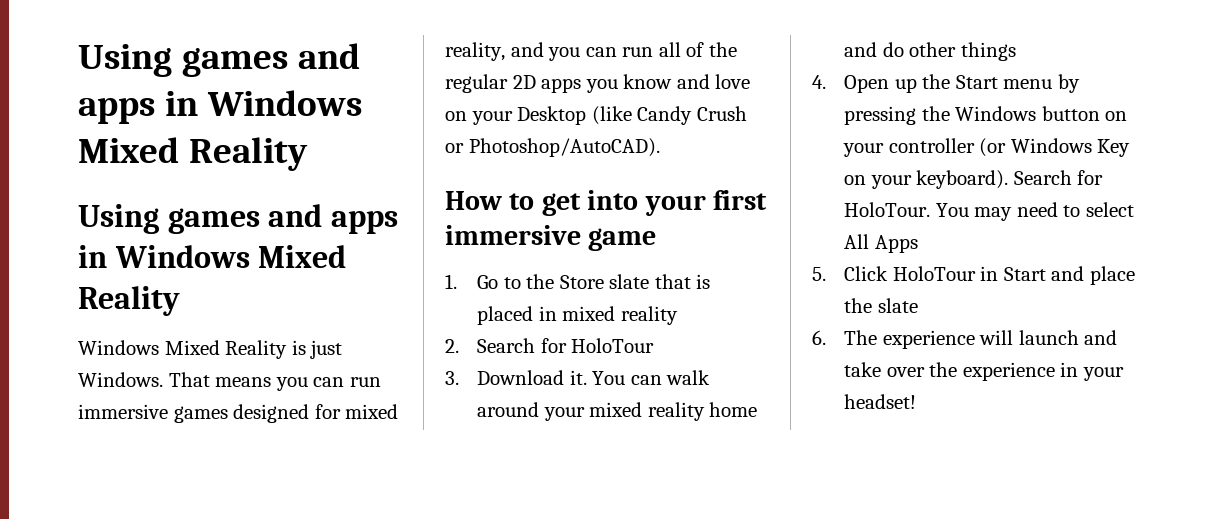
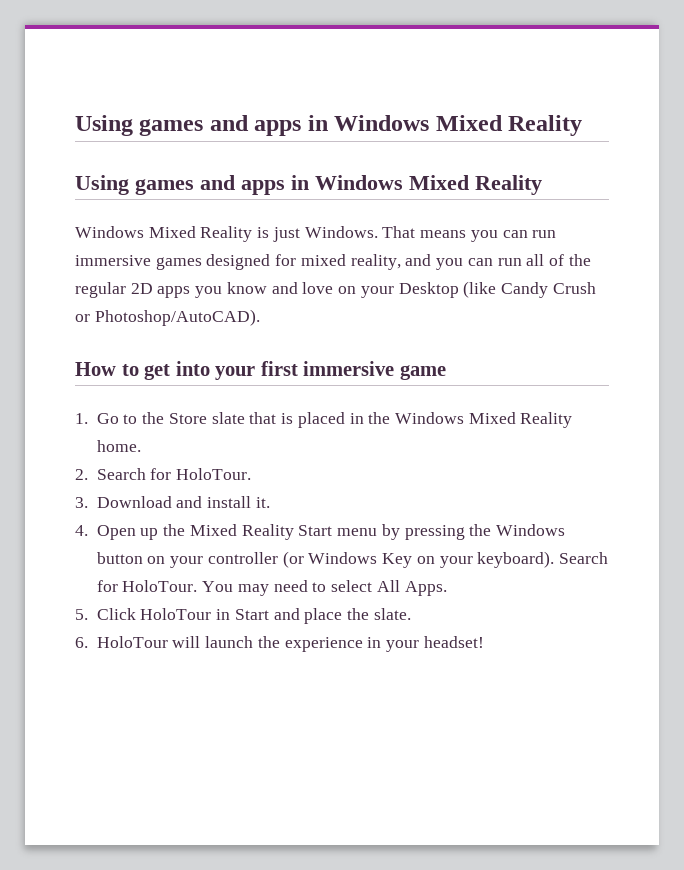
- 1. Go to the Store slate that is placed in mixed reality
+ 1. Go to the Store slate that is placed in the Windows Mixed Reality home.
- 2. Search for HoloTour
+ 2. Search for HoloTour.
- 3. Download it. You can walk around your mixed reality home and do other things
+ 3. Download and install it.
- 4. Open up the Start menu by pressing the Windows button on your controller (or Windows Key on your keyboard).
+ 4. Open up the Mixed Reality Start menu by pressing the Windows button on your controller (or Windows Key on your keyboard).
- You may need to select All Apps
+ You may need to select All Apps.
- 5. Click HoloTour in Start and place the slate
+ 5. Click HoloTour in Start and place the slate.
- 6. The experience will launch and take over the experience in your headset!
+ 6. HoloTour will launch the experience in your headset!

